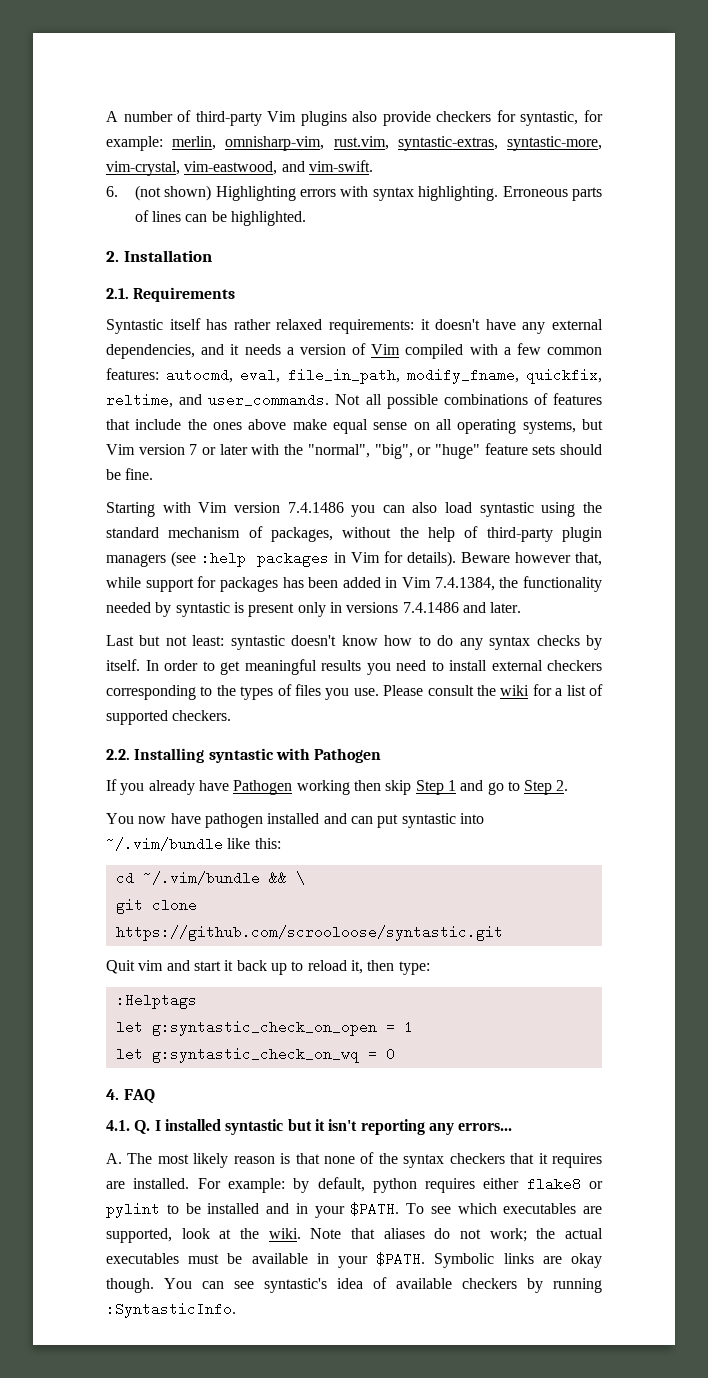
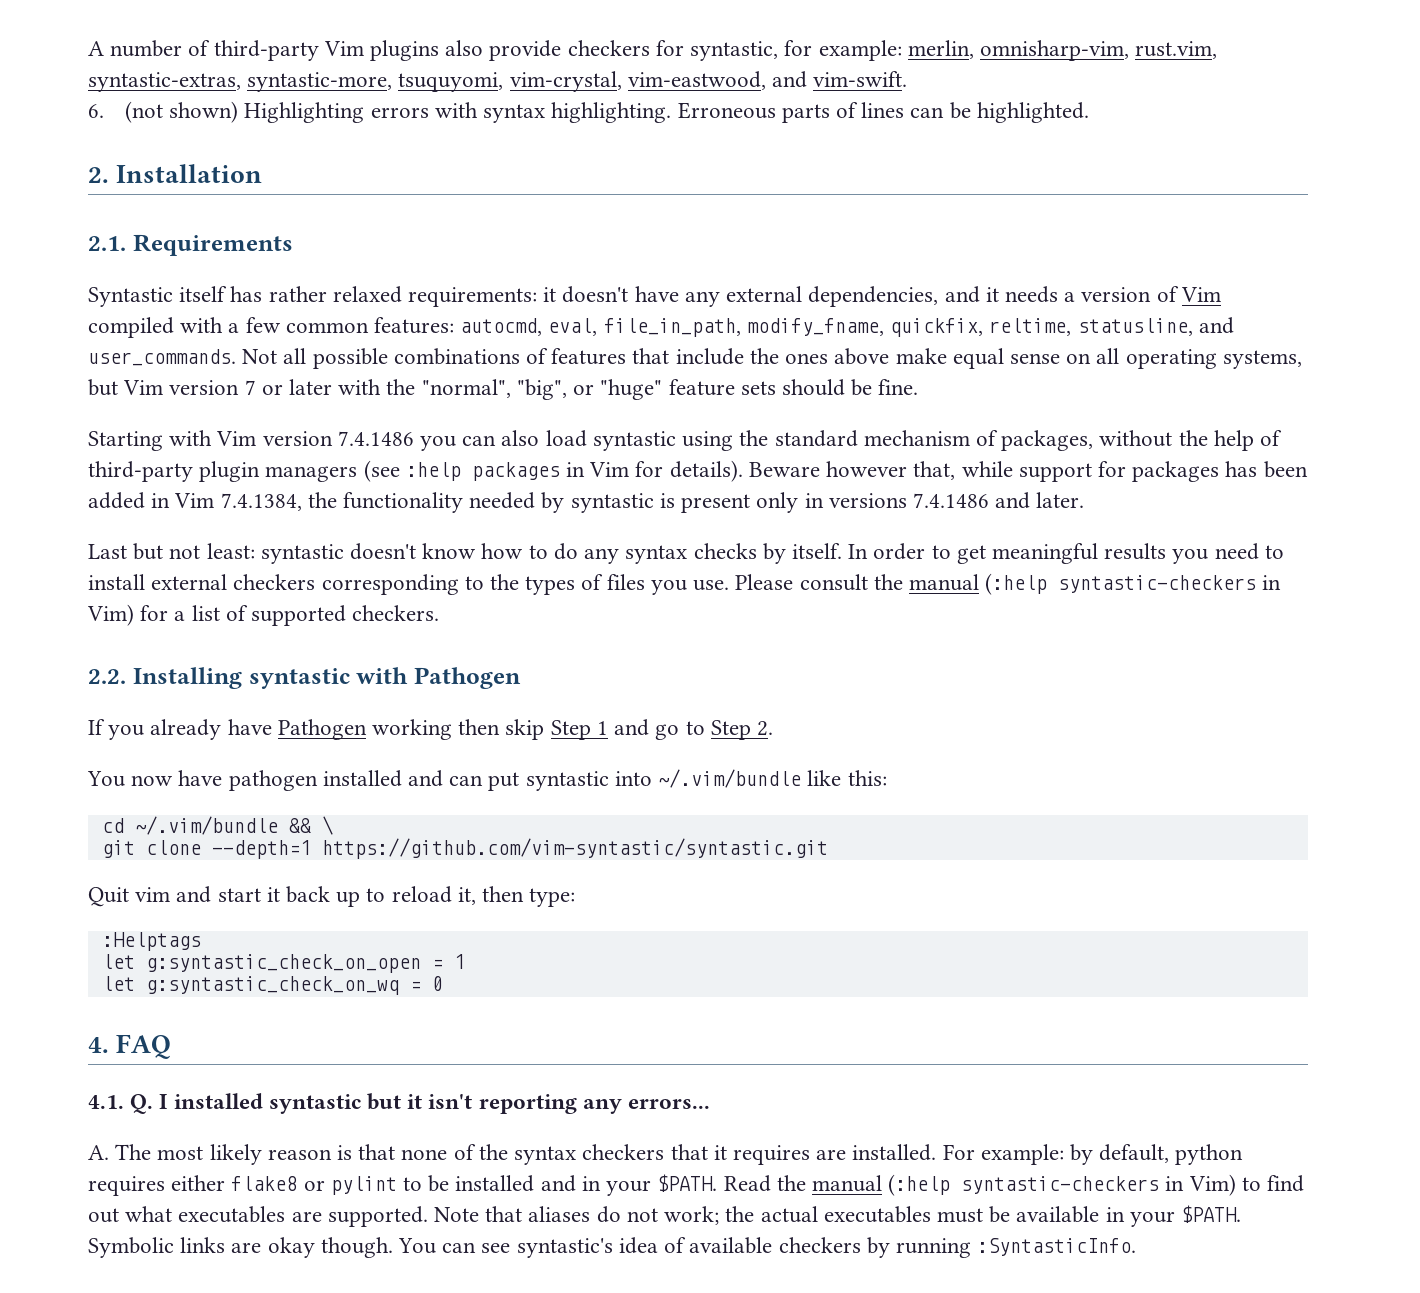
- A number of third-party Vim plugins also provide checkers for syntastic, for example: merlin, omnisharp-vim, rust.vim, syntastic-extras, syntastic-more, vim-crystal, vim-eastwood, and vim-swift.
+ A number of third-party Vim plugins also provide checkers for syntastic, for example: merlin, omnisharp-vim, rust.vim, syntastic-extras, syntastic-more, tsuquyomi, vim-crystal, vim-eastwood, and vim-swift.
- Syntastic itself has rather relaxed requirements: it doesn't have any external dependencies, and it needs a version of Vim compiled with a few common features: autocmd, eval, file_in_path, modify_fname, quickfix, reltime, and user_commands.
+ Syntastic itself has rather relaxed requirements: it doesn't have any external dependencies, and it needs a version of Vim compiled with a few common features: autocmd, eval, file_in_path, modify_fname, quickfix, reltime, statusline, and user_commands.
- Please consult the wiki for a list of supported checkers.
+ Please consult the manual (:help syntastic-checkers in Vim) for a list of supported checkers.
- git clone https://github.com/scrooloose/syntastic.git
+ git clone --depth=1 https://github.com/vim-syntastic/syntastic.git
- To see which executables are supported, look at the wiki.
+ Read the manual (:help syntastic-checkers in Vim) to find out what executables are supported.

